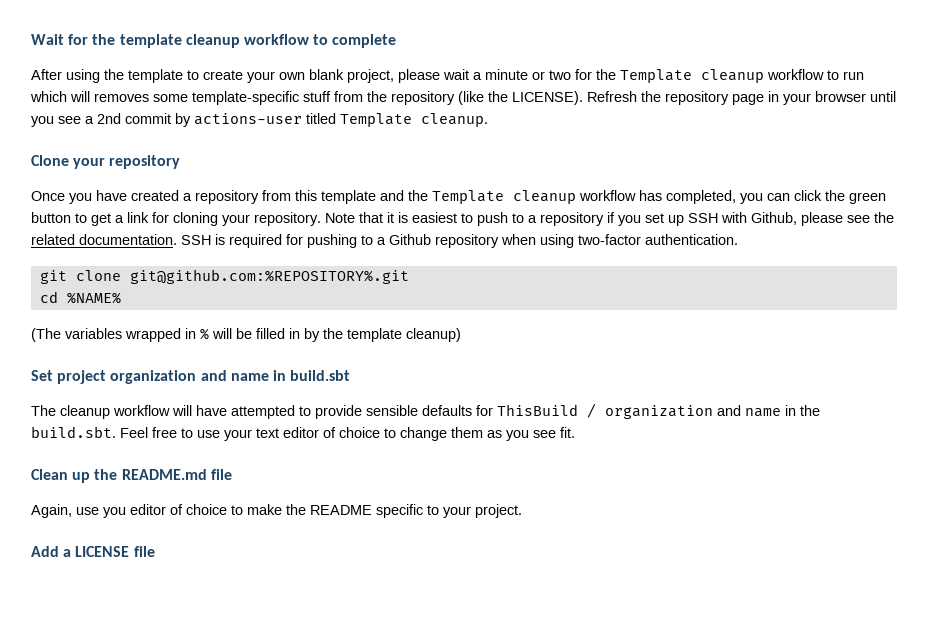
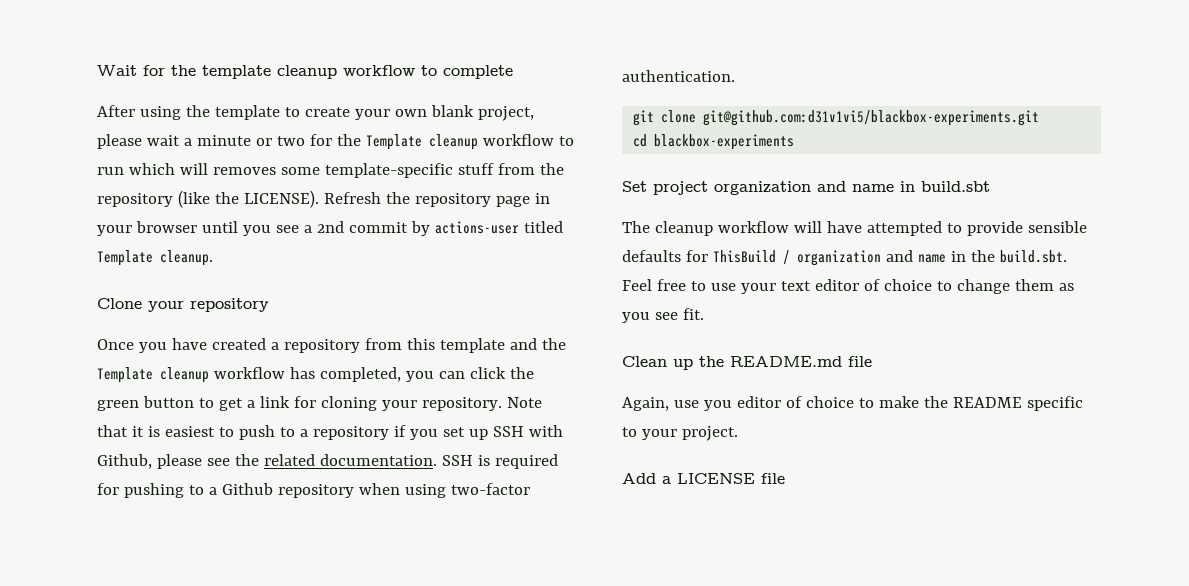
- git clone git@github.com:%REPOSITORY%.git
+ git clone git@github.com:d31v1vi5/blackbox-experiments.git
- cd %NAME%
- (The variables wrapped in % will be filled in by the template cleanup)
+ cd blackbox-experiments

